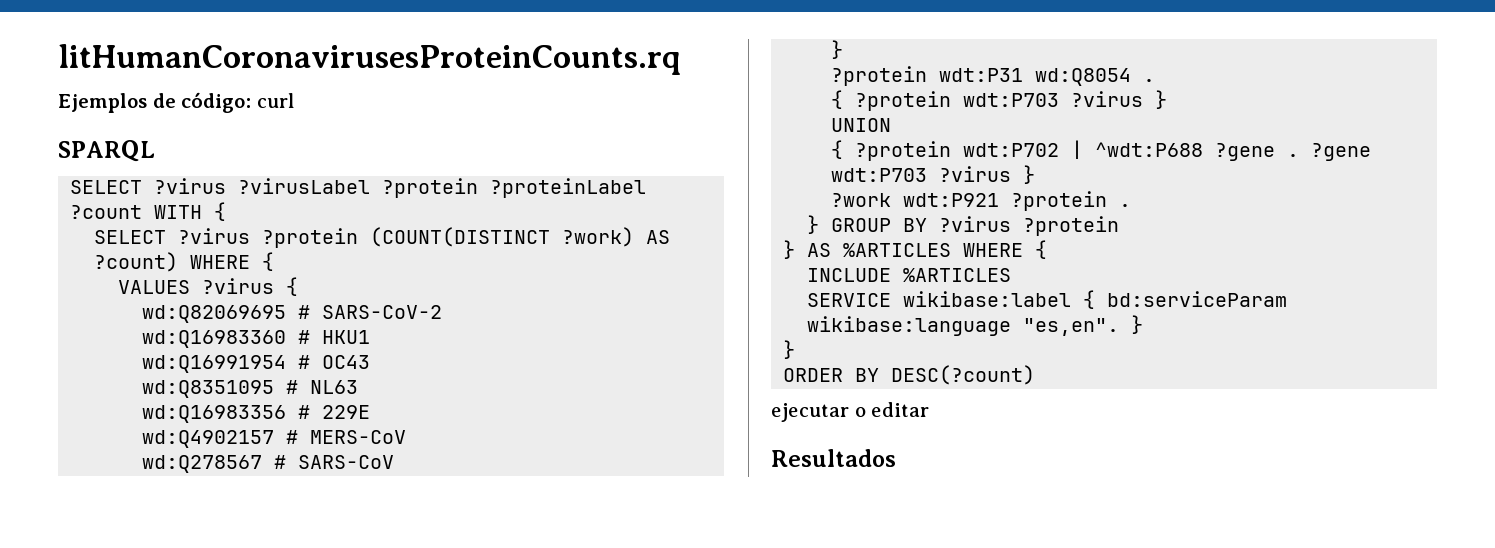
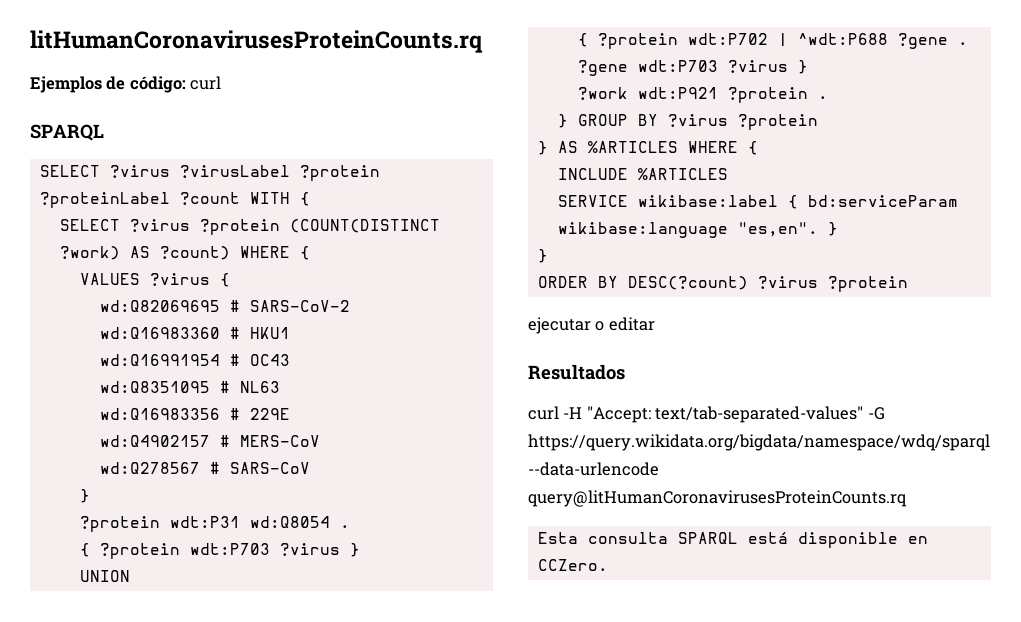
- ORDER BY DESC(?count)
+ ORDER BY DESC(?count) ?virus ?protein
+ curl -H "Accept: text/tab-separated-values" -G https://query.wikidata.org/bigdata/namespace/wdq/sparql --data-urlencode query@litHumanCoronavirusesProteinCounts.rq
+ Esta consulta SPARQL está disponible en CCZero.

